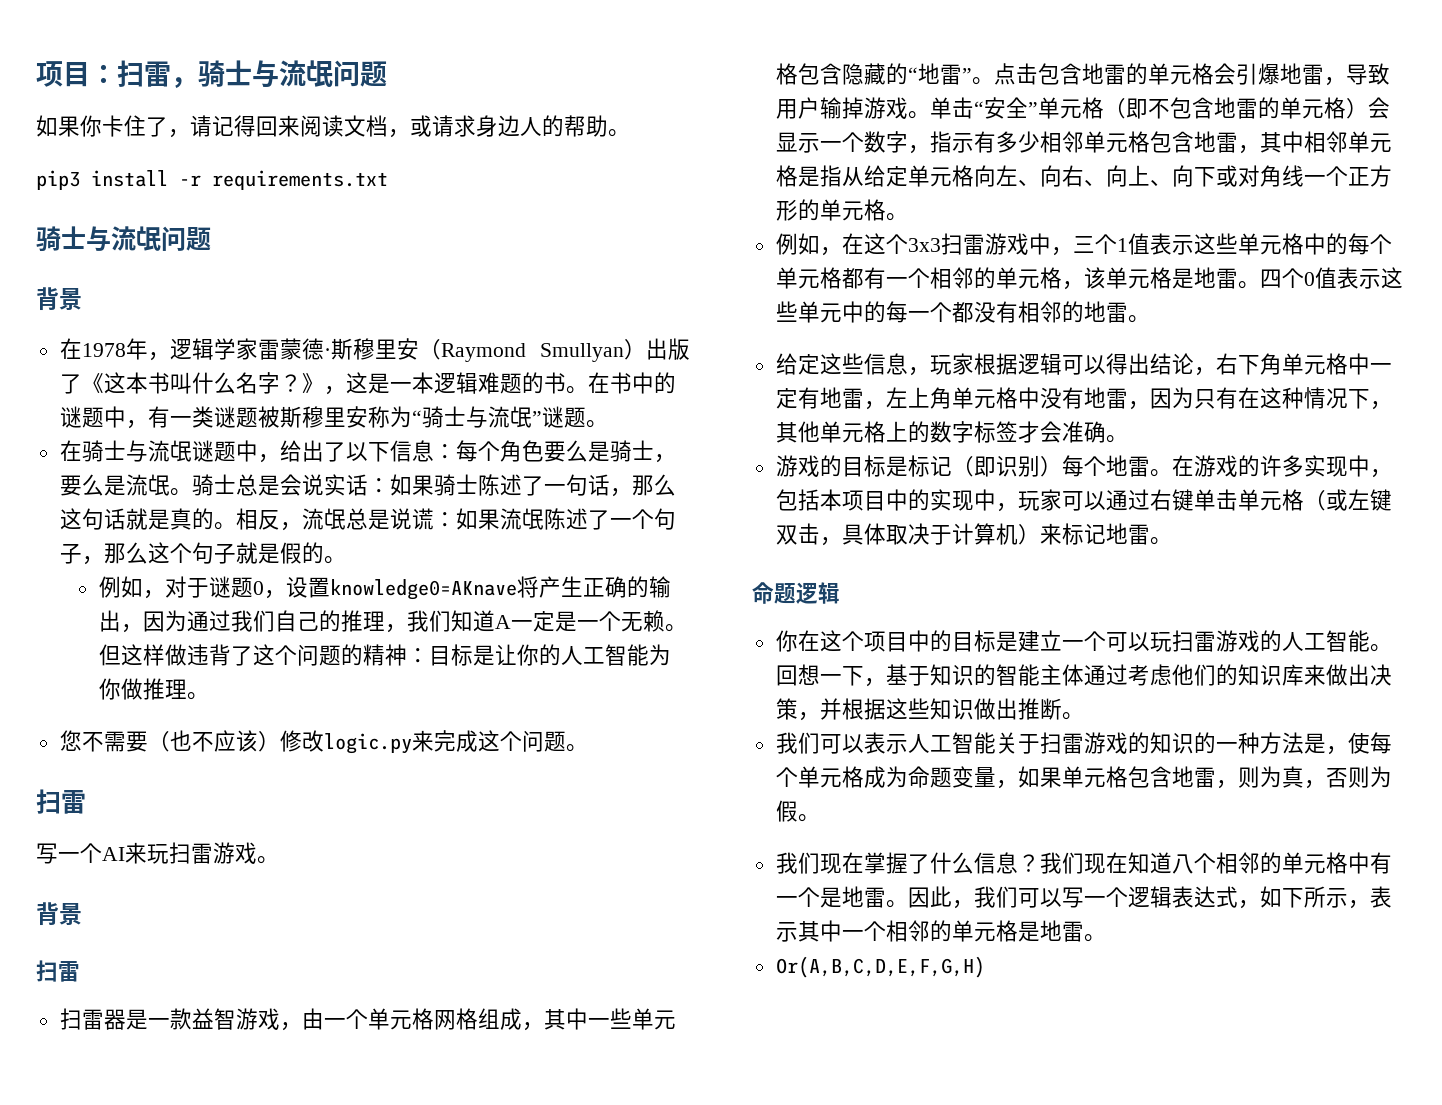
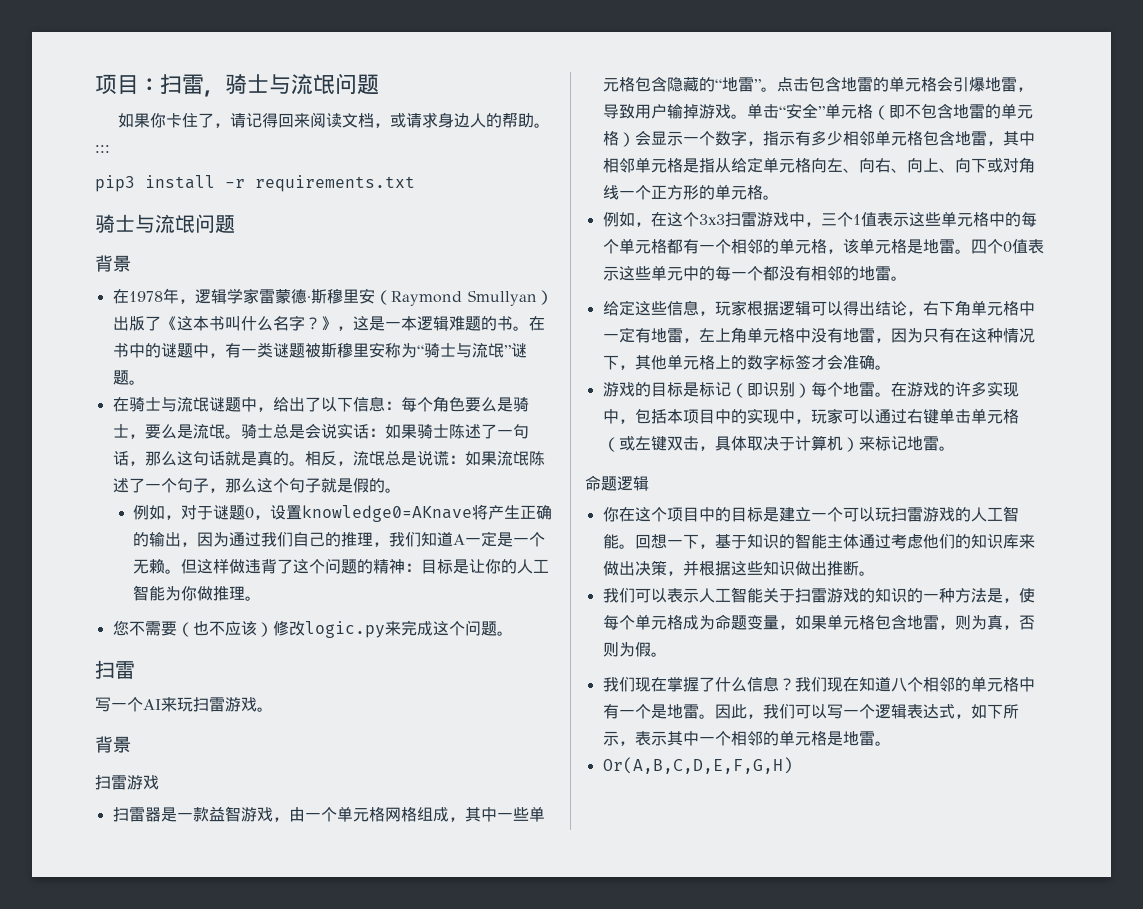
- 如果你卡住了，请记得回来阅读文档，或请求身边人的帮助。
+ 如果你卡住了，请记得回来阅读文档，或请求身边人的帮助。:::
  写一个AI来玩扫雷游戏。
  背景
- 扫雷
+ 扫雷游戏

